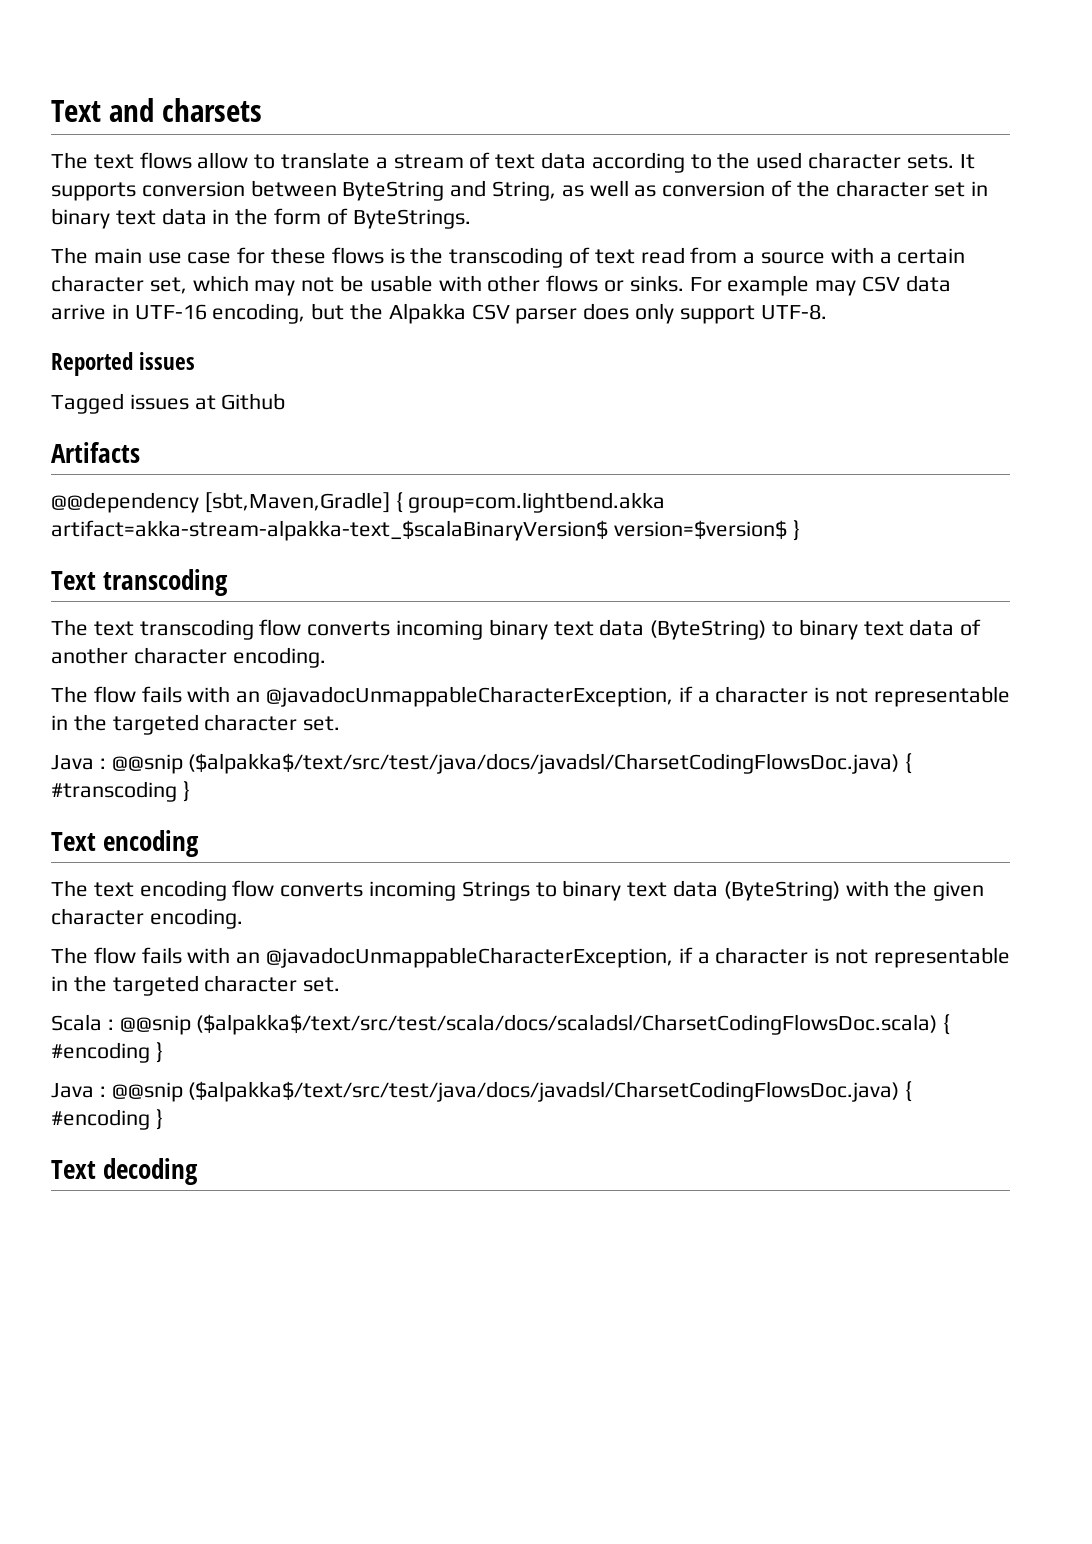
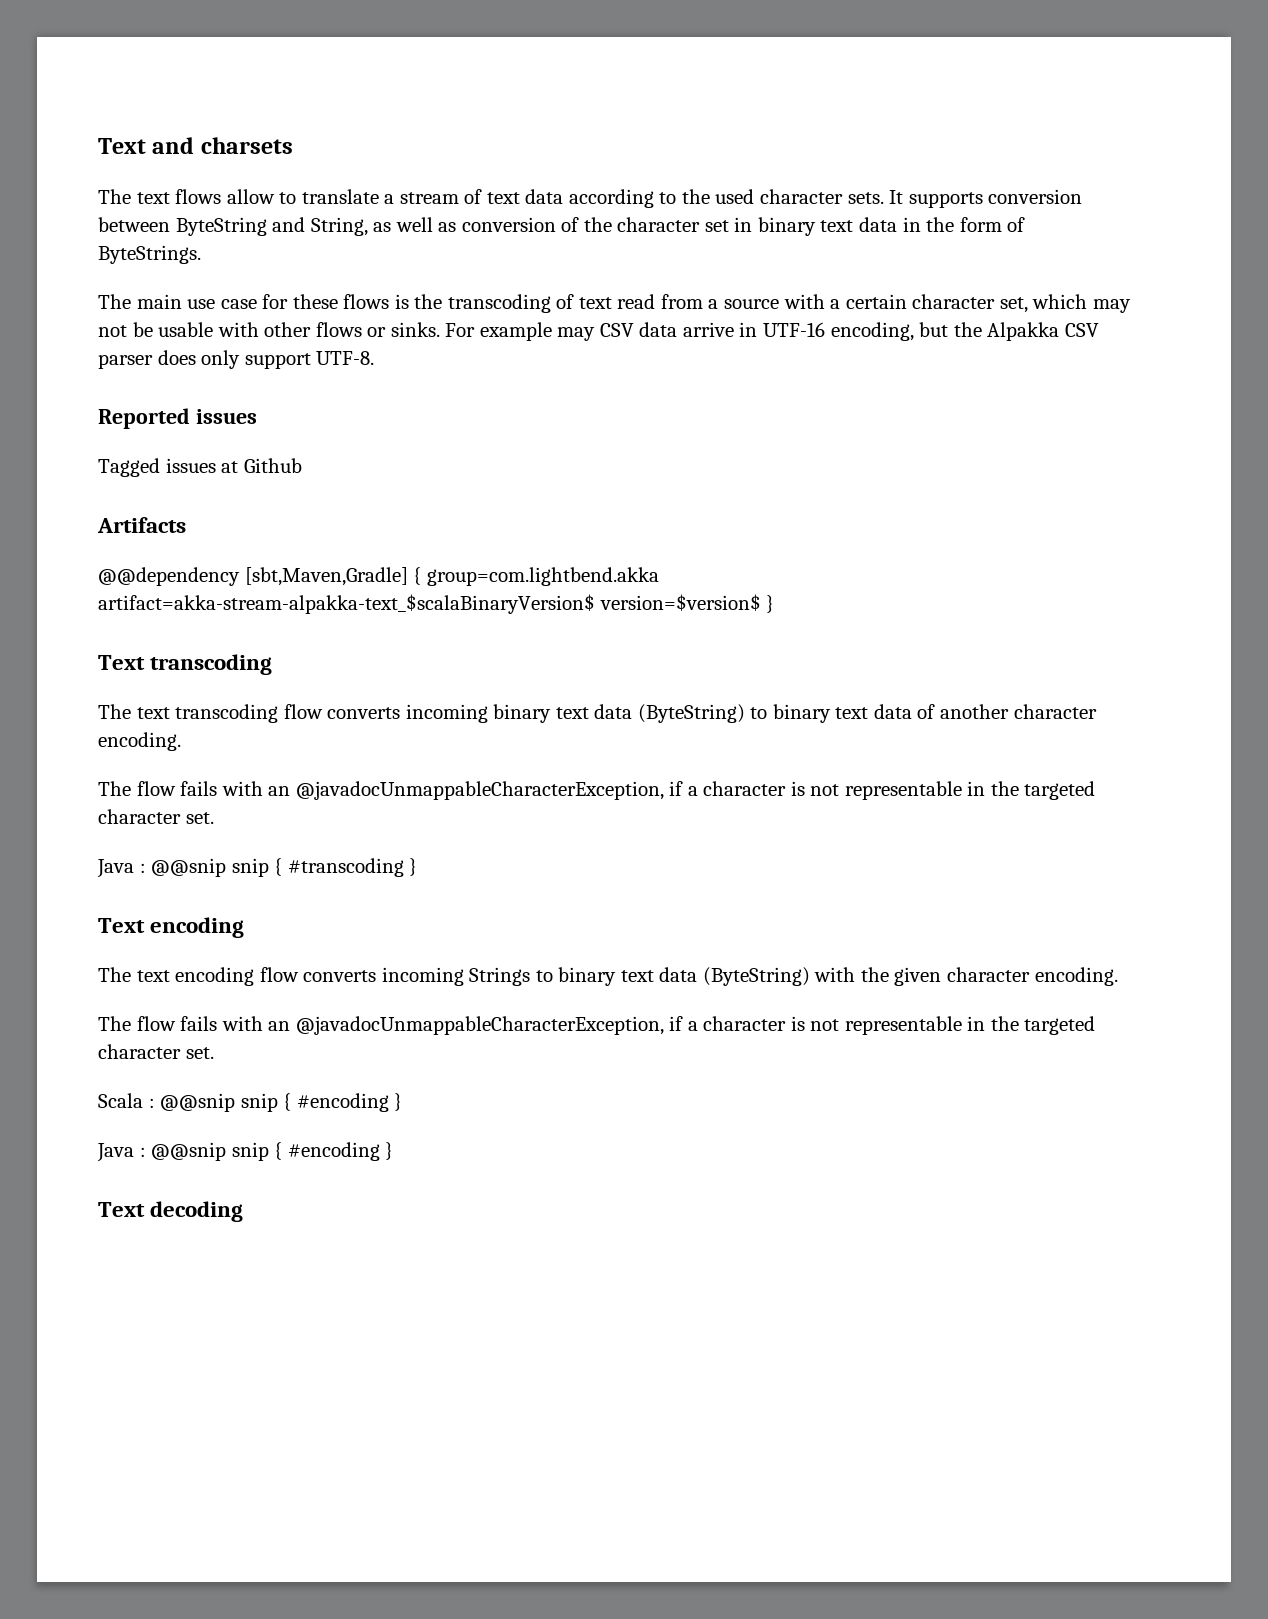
- Java : @@snip ($alpakka$/text/src/test/java/docs/javadsl/CharsetCodingFlowsDoc.java) { #transcoding }
+ Java : @@snip snip { #transcoding }
- Scala : @@snip ($alpakka$/text/src/test/scala/docs/scaladsl/CharsetCodingFlowsDoc.scala) { #encoding }
+ Scala : @@snip snip { #encoding }
- Java : @@snip ($alpakka$/text/src/test/java/docs/javadsl/CharsetCodingFlowsDoc.java) { #encoding }
+ Java : @@snip snip { #encoding }

